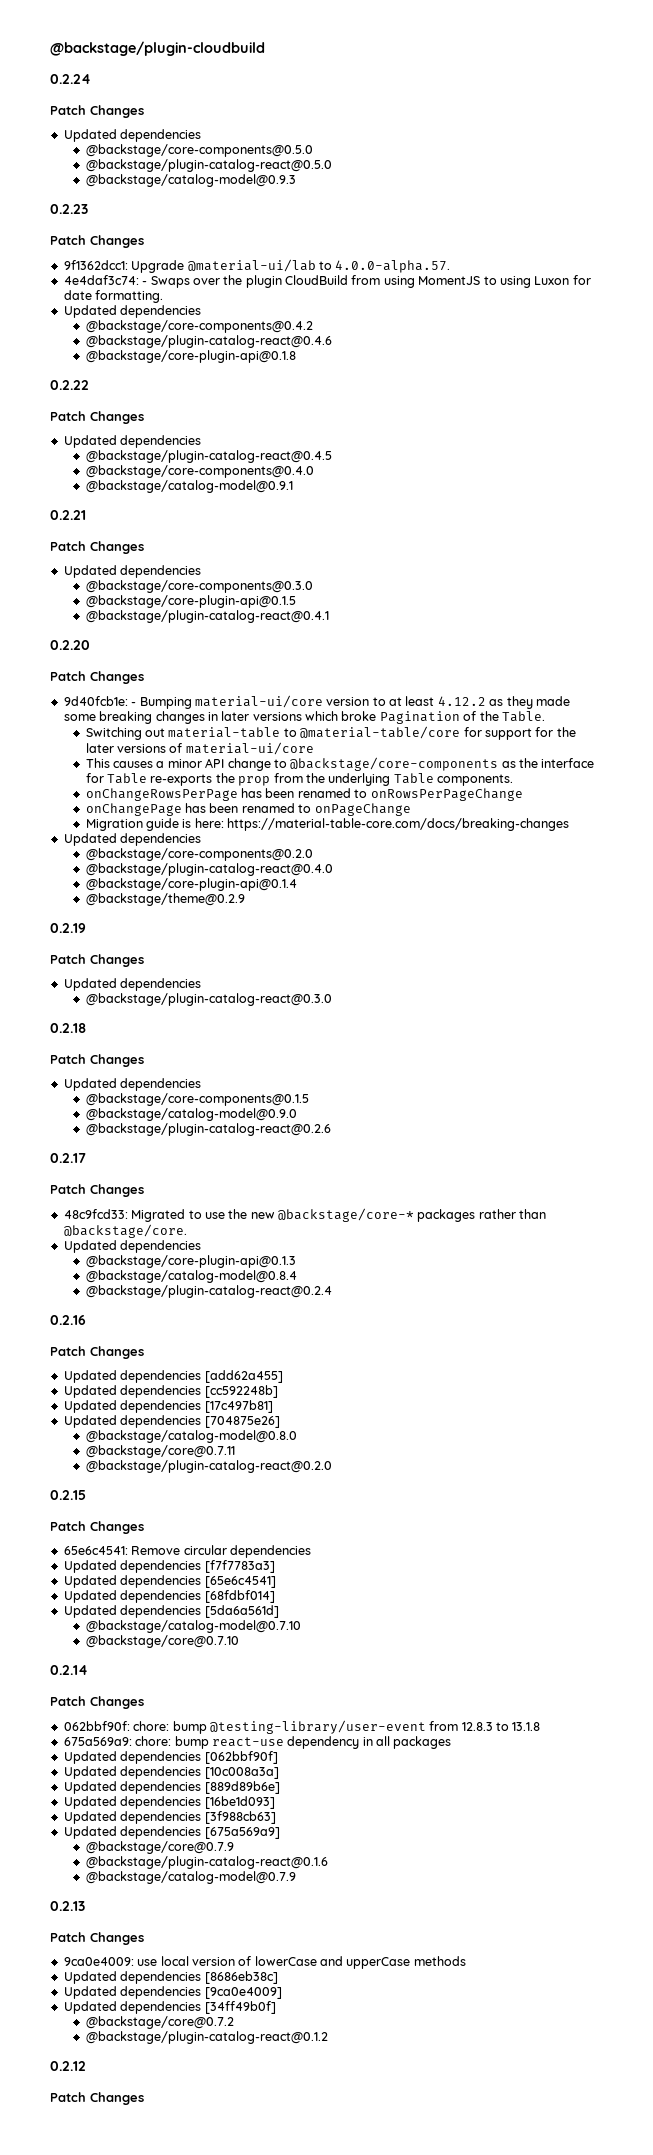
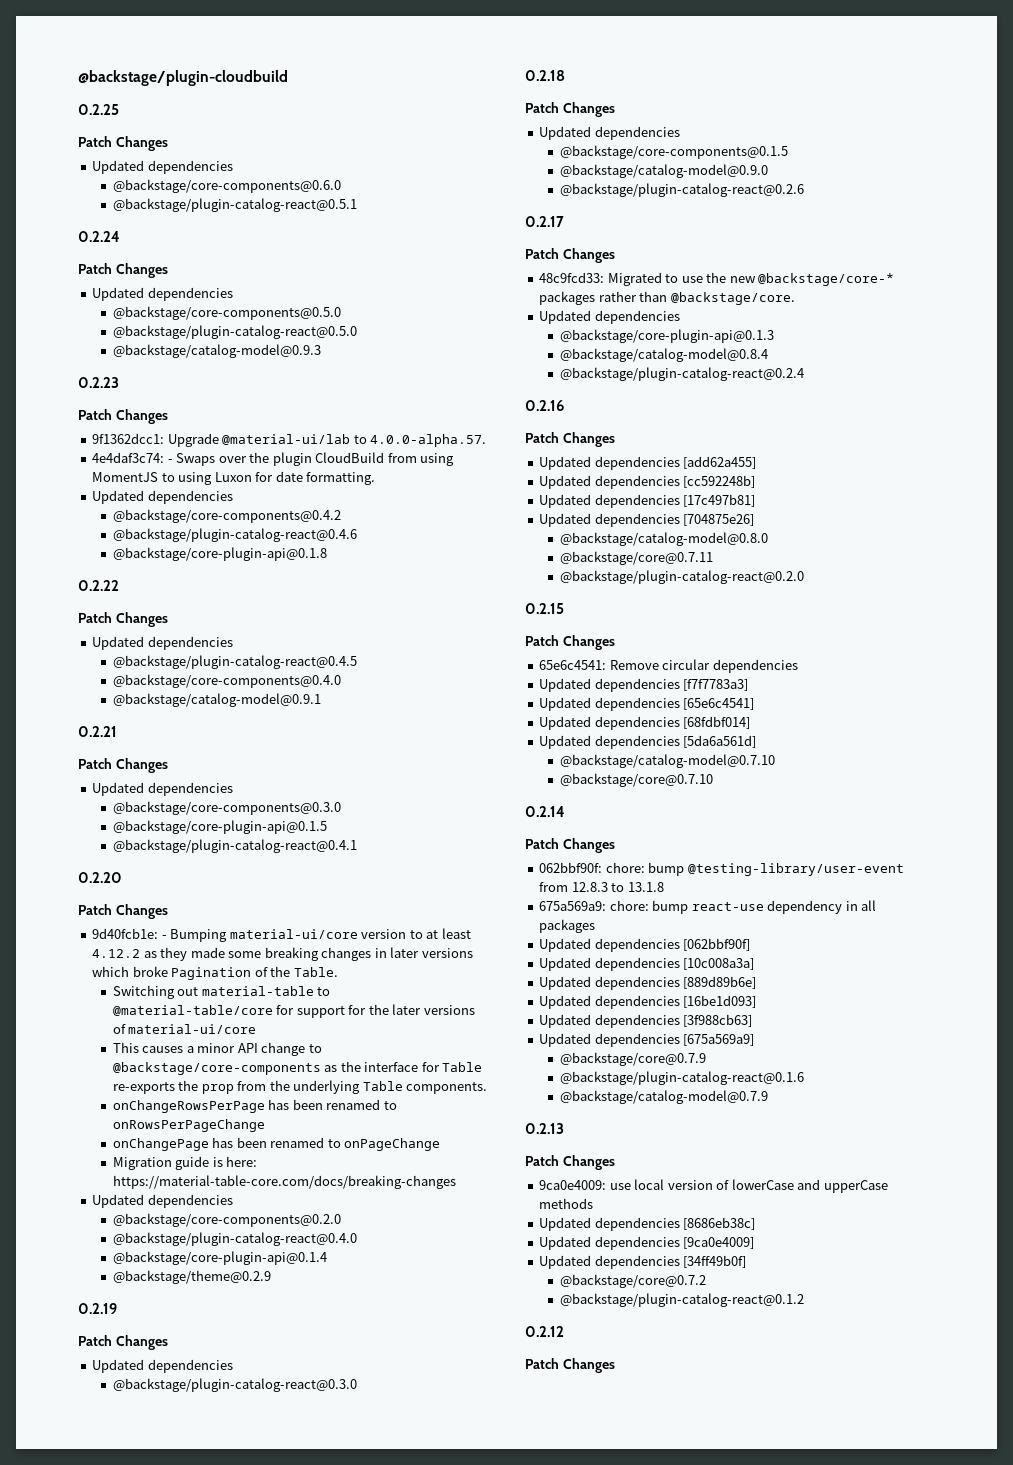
+ 0.2.25
+ Patch Changes
+ Updated dependencies
+ @backstage/core-components@0.6.0
+ @backstage/plugin-catalog-react@0.5.1

